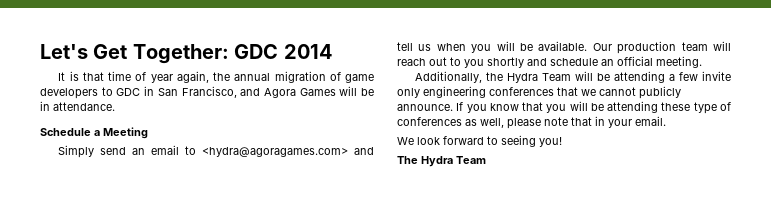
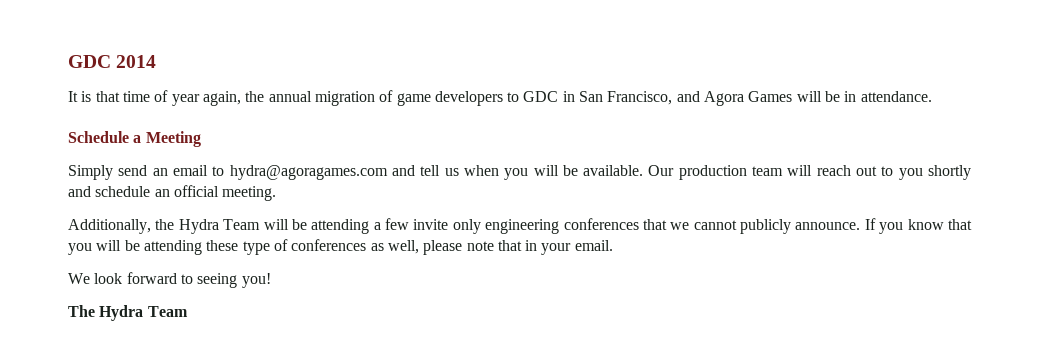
- Let's Get Together: GDC 2014
+ GDC 2014
- Simply send an email to <hydra@agoragames.com> and tell us when you will be available.
+ Simply send an email to hydra@agoragames.com and tell us when you will be available.

